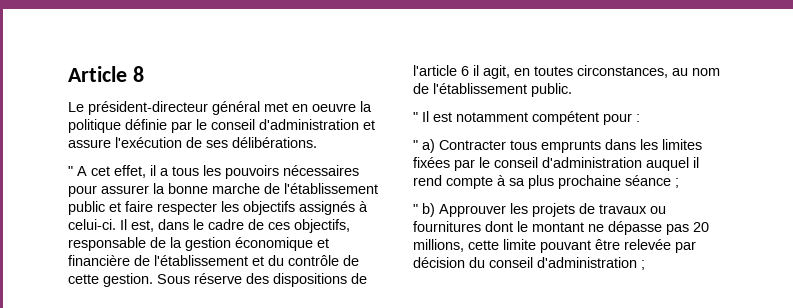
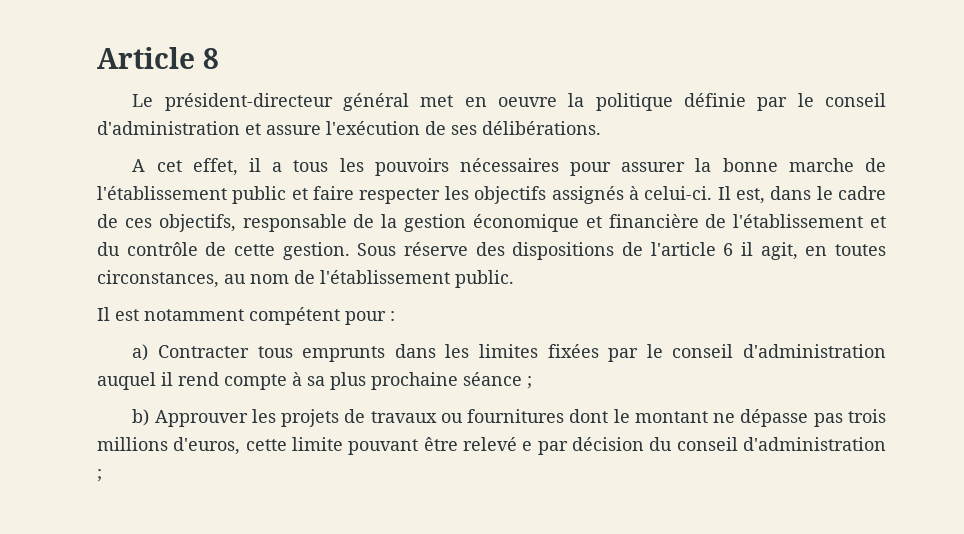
- " A cet effet, il a tous les pouvoirs nécessaires pour assurer la bonne marche de l'établissement public et faire respecter les objectifs assignés à celui-ci.
+ A cet effet, il a tous les pouvoirs nécessaires pour assurer la bonne marche de l'établissement public et faire respecter les objectifs assignés à celui-ci.
- " Il est notamment compétent pour :
+ Il est notamment compétent pour :
- " a) Contracter tous emprunts dans les limites fixées par le conseil d'administration auquel il rend compte à sa plus prochaine séance ;
+ a) Contracter tous emprunts dans les limites fixées par le conseil d'administration auquel il rend compte à sa plus prochaine séance ;
- " b) Approuver les projets de travaux ou fournitures dont le montant ne dépasse pas 20 millions, cette limite pouvant être relevée par décision du conseil d'administration ;
+ b) Approuver les projets de travaux ou fournitures dont le montant ne dépasse pas trois millions d'euros, cette limite pouvant être relevé e par décision du conseil d'administration ;

